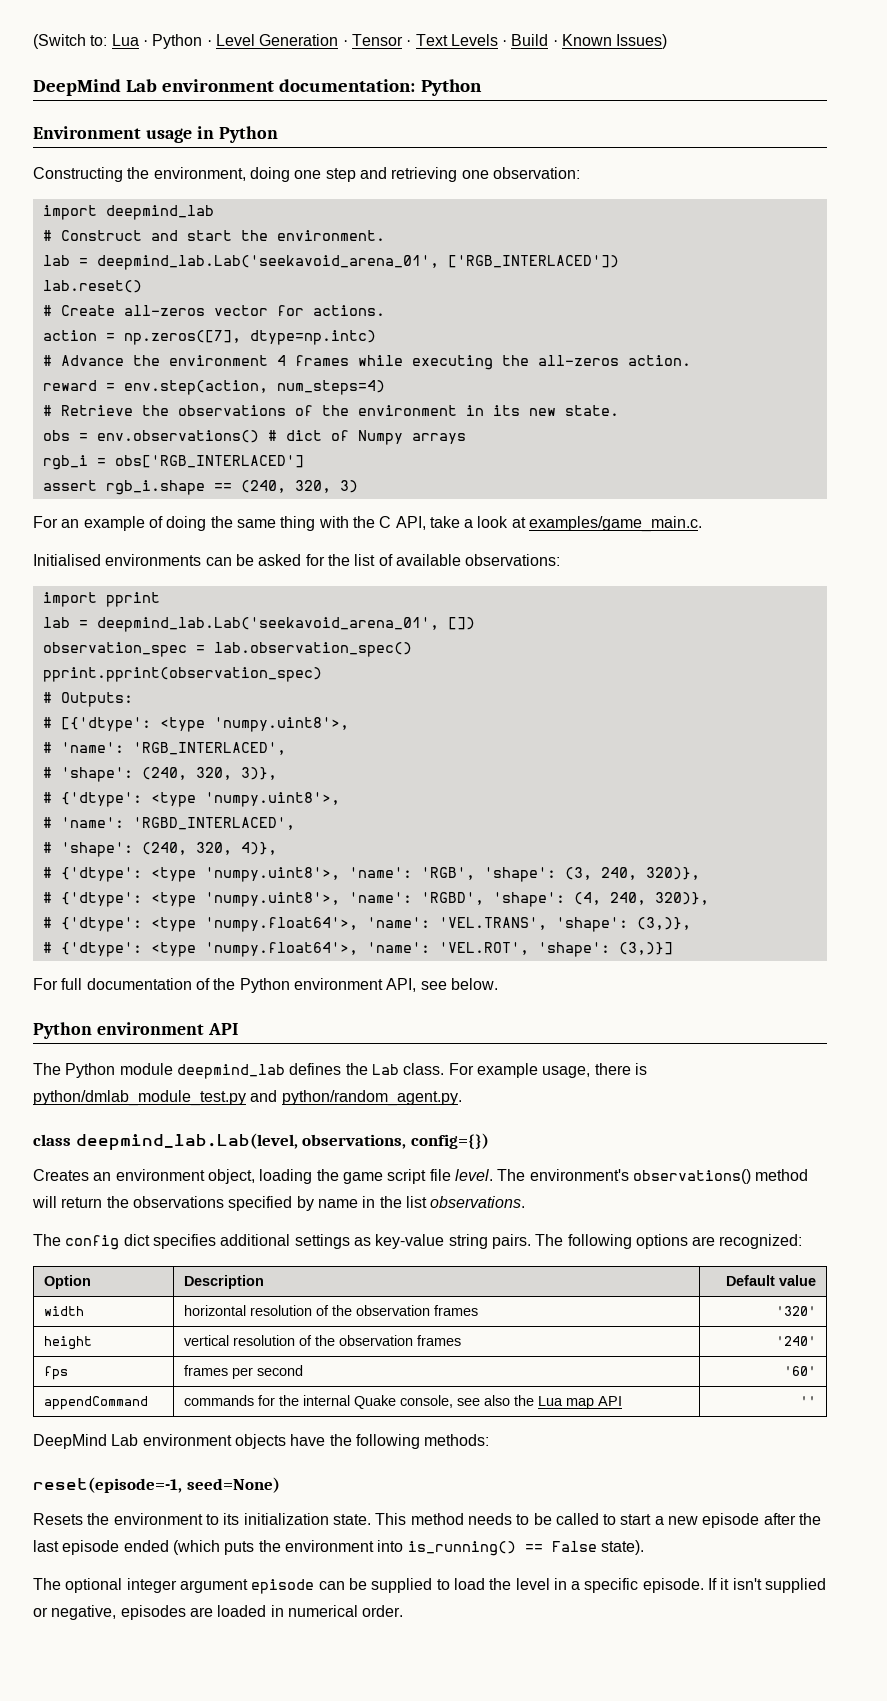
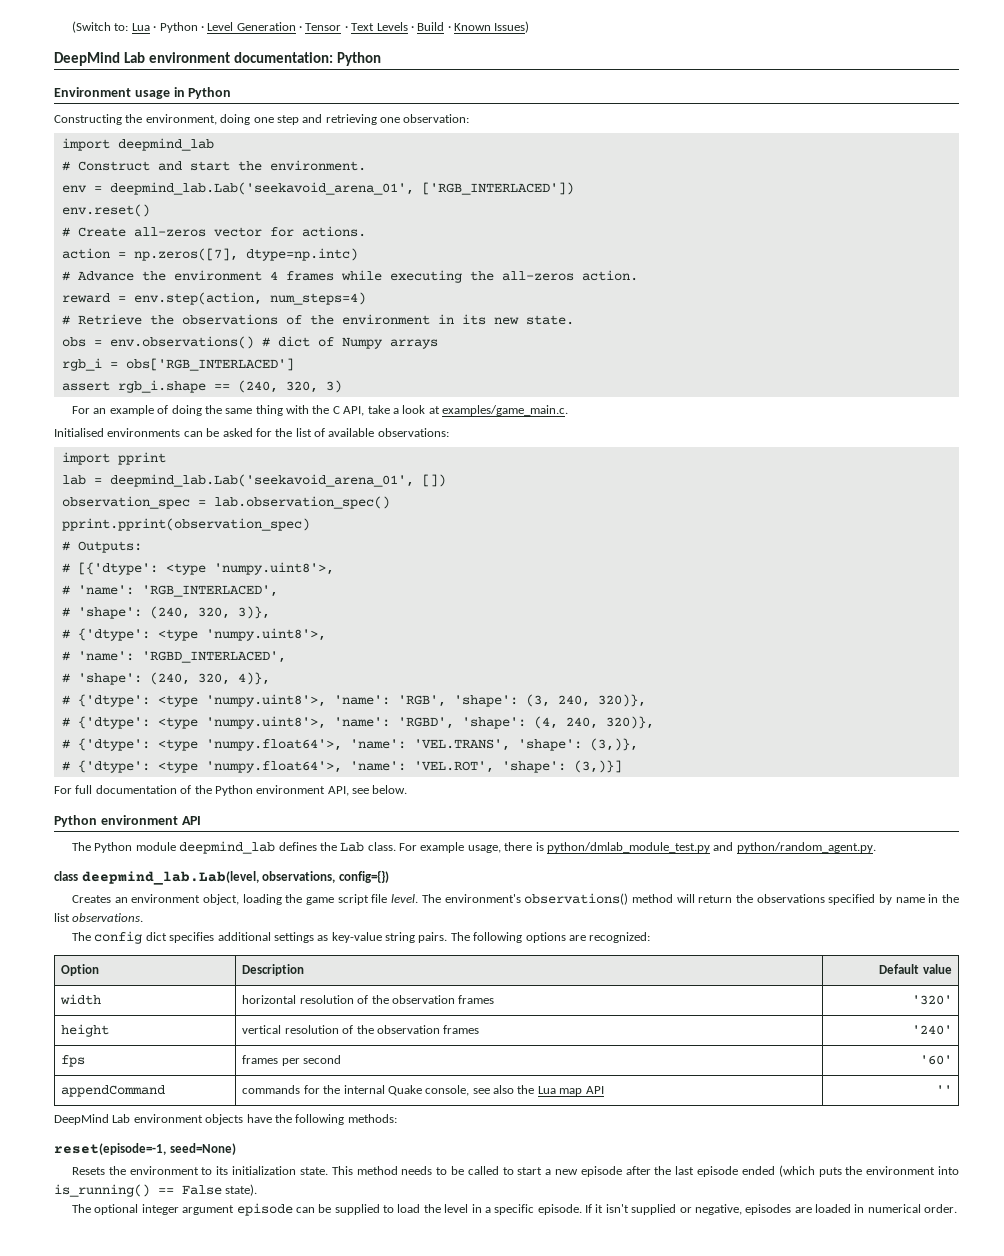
- lab = deepmind_lab.Lab('seekavoid_arena_01', ['RGB_INTERLACED'])
+ env = deepmind_lab.Lab('seekavoid_arena_01', ['RGB_INTERLACED'])
- lab.reset()
+ env.reset()

